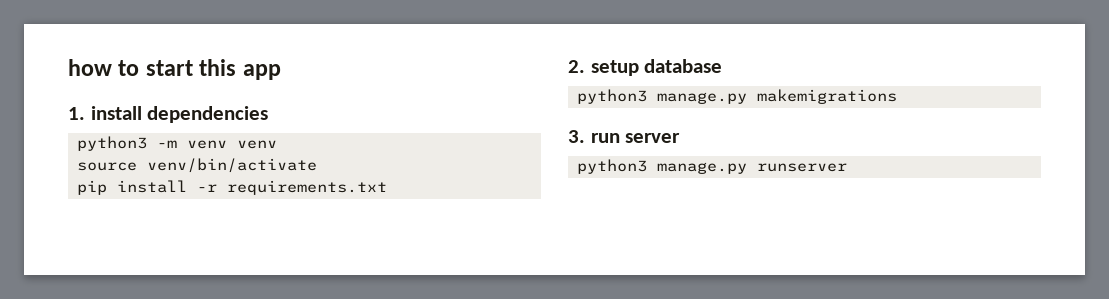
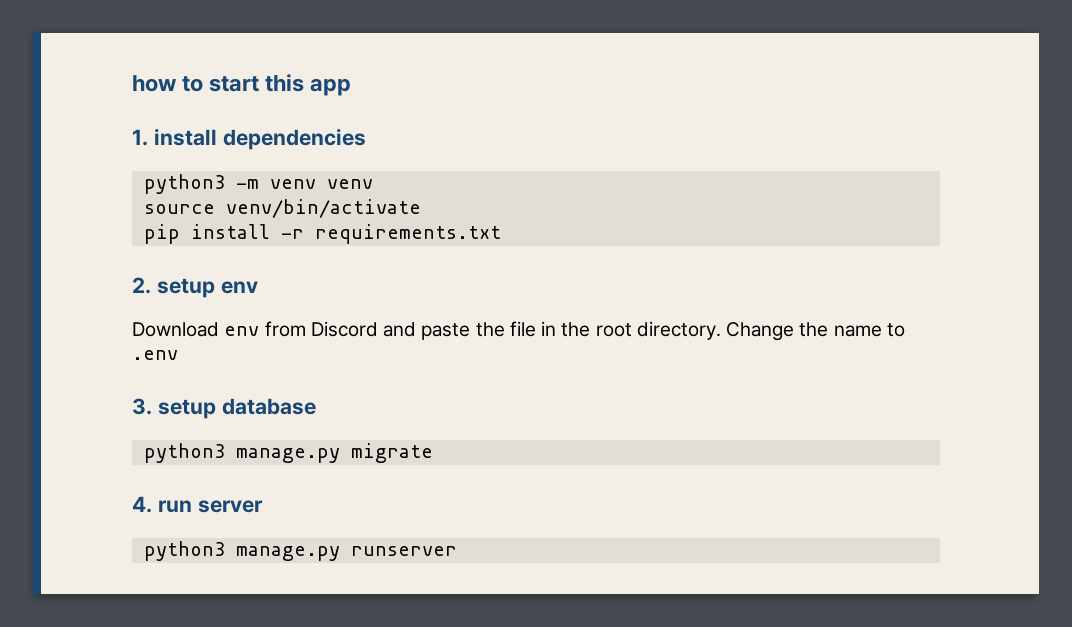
- 2. setup database
+ 2. setup env
+ Download env from Discord and paste the file in the root directory. Change the name to .env
+ 3. setup database
- python3 manage.py makemigrations
- 3. run server
+ python3 manage.py migrate
+ 4. run server

